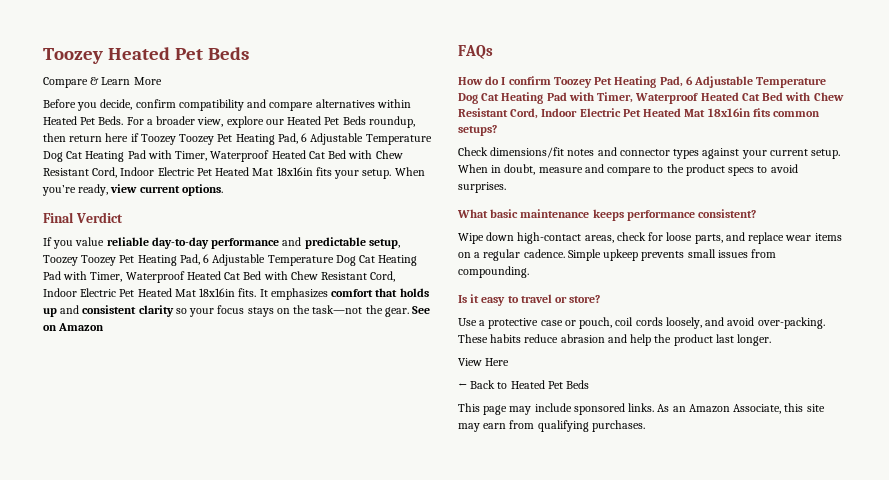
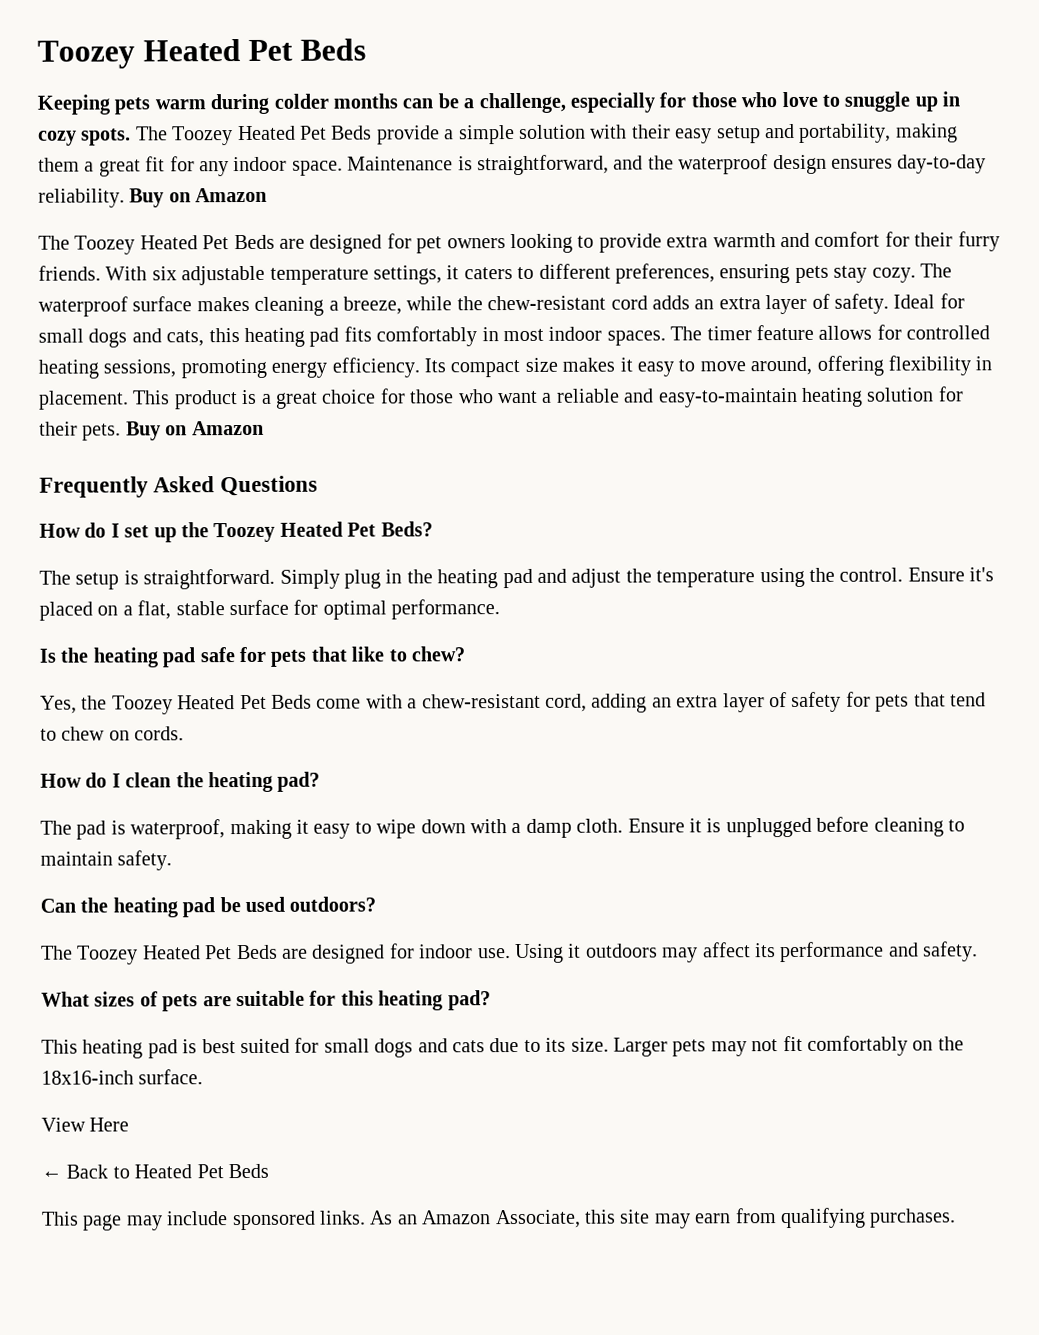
- Compare & Learn More
- Before you decide, confirm compatibility and compare alternatives within Heated Pet Beds. For a broader view, explore our Heated Pet Beds roundup, then return here if Toozey Toozey Pet Heating Pad, 6 Adjustable Temperature Dog Cat Heating Pad with Timer, Waterproof Heated Cat Bed with Chew Resistant Cord, Indoor Electric Pet Heated Mat 18x16in fits your setup. When you’re ready, view current options.
- Final Verdict
- If you value reliable day-to-day performance and predictable setup, Toozey Toozey Pet Heating Pad, 6 Adjustable Temperature Dog Cat Heating Pad with Timer, Waterproof Heated Cat Bed with Chew Resistant Cord, Indoor Electric Pet Heated Mat 18x16in fits. It emphasizes comfort that holds up and consistent clarity so your focus stays on the task—not the gear. See on Amazon
- FAQs
- How do I confirm Toozey Pet Heating Pad, 6 Adjustable Temperature Dog Cat Heating Pad with Timer, Waterproof Heated Cat Bed with Chew Resistant Cord, Indoor Electric Pet Heated Mat 18x16in fits common setups?
- Check dimensions/fit notes and connector types against your current setup. When in doubt, measure and compare to the product specs to avoid surprises.
- What basic maintenance keeps performance consistent?
- Wipe down high-contact areas, check for loose parts, and replace wear items on a regular cadence. Simple upkeep prevents small issues from compounding.
- Is it easy to travel or store?
- Use a protective case or pouch, coil cords loosely, and avoid over-packing. These habits reduce abrasion and help the product last longer.
+ Keeping pets warm during colder months can be a challenge, especially for those who love to snuggle up in cozy spots. The Toozey Heated Pet Beds provide a simple solution with their easy setup and portability, making them a great fit for any indoor space. Maintenance is straightforward, and the waterproof design ensures day-to-day reliability. Buy on Amazon
+ The Toozey Heated Pet Beds are designed for pet owners looking to provide extra warmth and comfort for their furry friends. With six adjustable temperature settings, it caters to different preferences, ensuring pets stay cozy. The waterproof surface makes cleaning a breeze, while the chew-resistant cord adds an extra layer of safety. Ideal for small dogs and cats, this heating pad fits comfortably in most indoor spaces. The timer feature allows for controlled heating sessions, promoting energy efficiency. Its compact size makes it easy to move around, offering flexibility in placement. This product is a great choice for those who want a reliable and easy-to-maintain heating solution for their pets. Buy on Amazon
+ Frequently Asked Questions
+ How do I set up the Toozey Heated Pet Beds?
+ The setup is straightforward. Simply plug in the heating pad and adjust the temperature using the control. Ensure it's placed on a flat, stable surface for optimal performance.
+ Is the heating pad safe for pets that like to chew?
+ Yes, the Toozey Heated Pet Beds come with a chew-resistant cord, adding an extra layer of safety for pets that tend to chew on cords.
+ How do I clean the heating pad?
+ The pad is waterproof, making it easy to wipe down with a damp cloth. Ensure it is unplugged before cleaning to maintain safety.
+ Can the heating pad be used outdoors?
+ The Toozey Heated Pet Beds are designed for indoor use. Using it outdoors may affect its performance and safety.
+ What sizes of pets are suitable for this heating pad?
+ This heating pad is best suited for small dogs and cats due to its size. Larger pets may not fit comfortably on the 18x16-inch surface.

